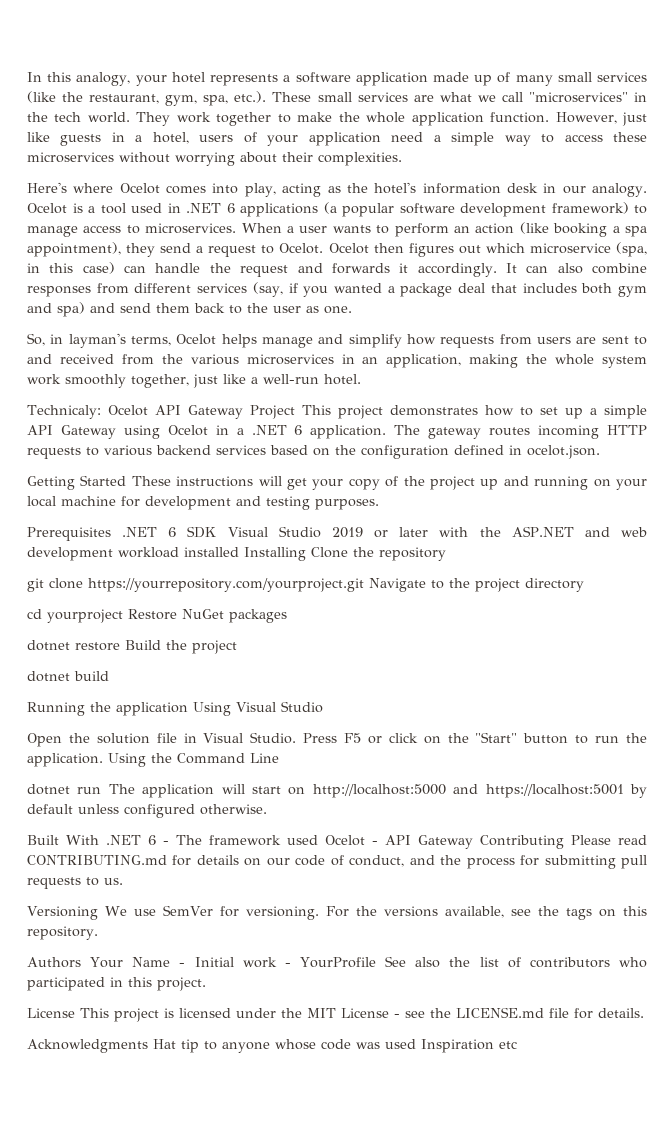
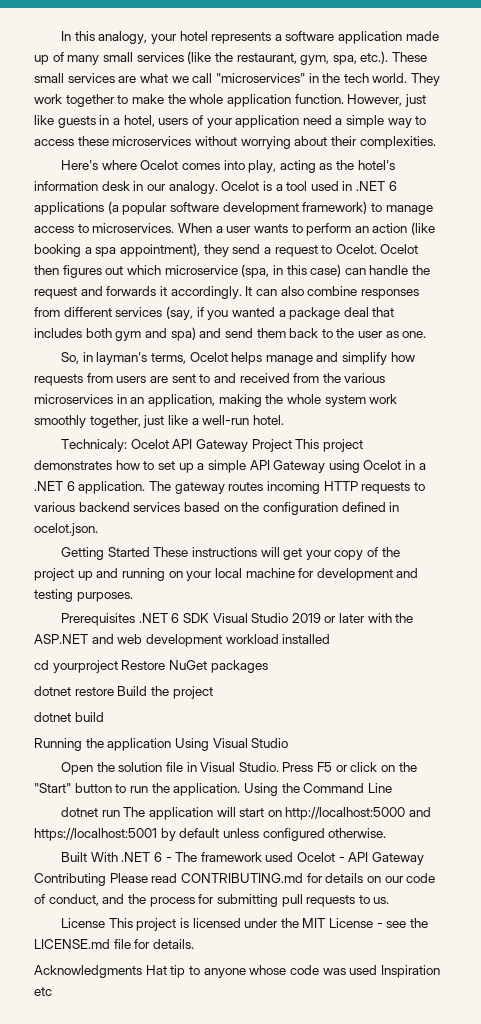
- Prerequisites .NET 6 SDK Visual Studio 2019 or later with the ASP.NET and web development workload installed Installing Clone the repository
- git clone https://yourrepository.com/yourproject.git Navigate to the project directory
+ Prerequisites .NET 6 SDK Visual Studio 2019 or later with the ASP.NET and web development workload installed
- Versioning We use SemVer for versioning. For the versions available, see the tags on this repository.
- Authors Your Name - Initial work - YourProfile See also the list of contributors who participated in this project.

